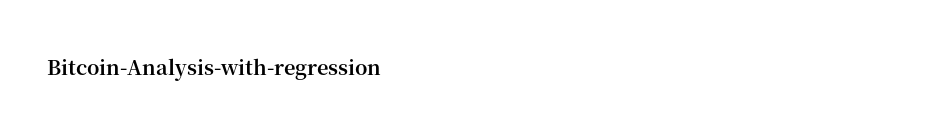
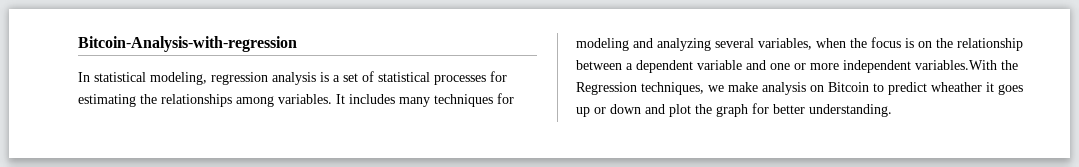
+ In statistical modeling, regression analysis is a set of statistical processes for estimating the relationships among variables. It includes many techniques for modeling and analyzing several variables, when the focus is on the relationship between a dependent variable and one or more independent variables.With the Regression techniques, we make analysis on Bitcoin to predict wheather it goes up or down and plot the graph for better understanding.

